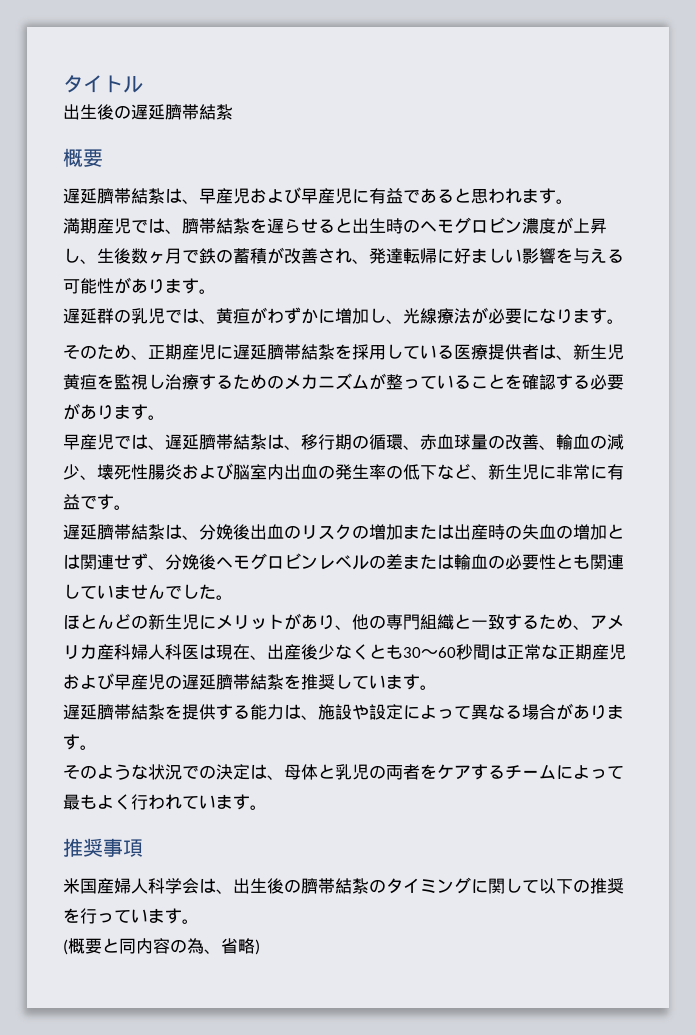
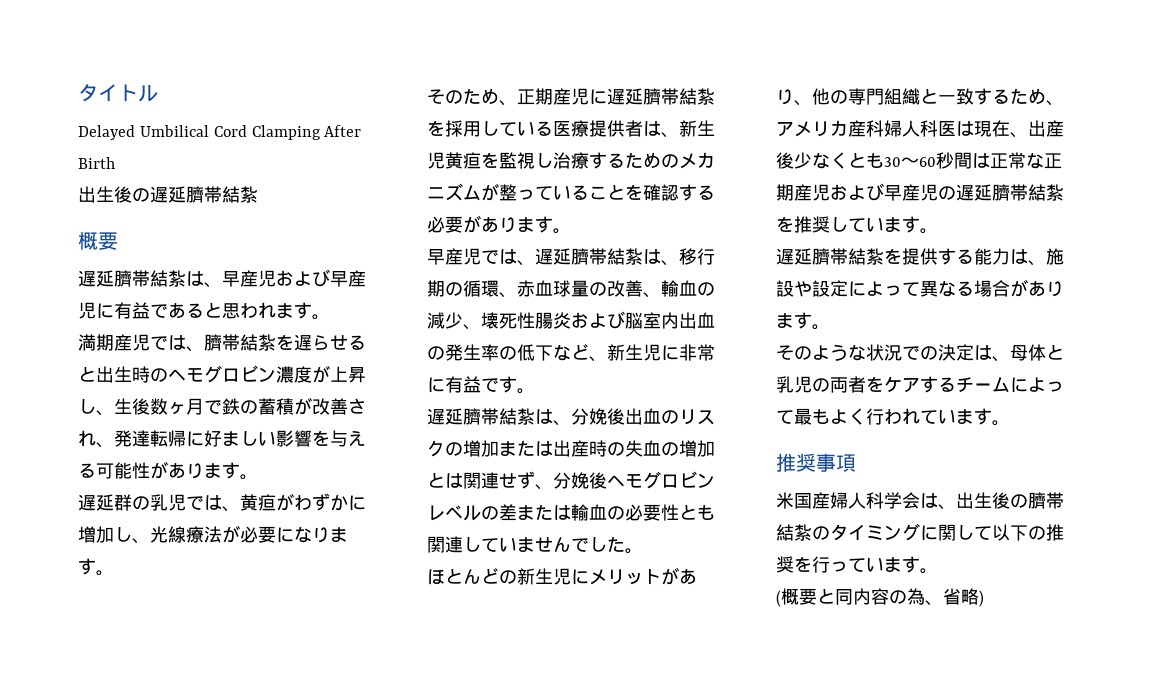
+ Delayed Umbilical Cord Clamping After Birth

